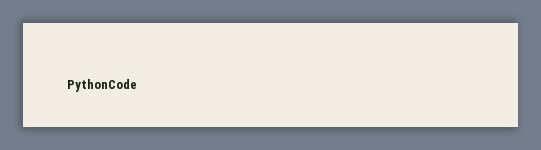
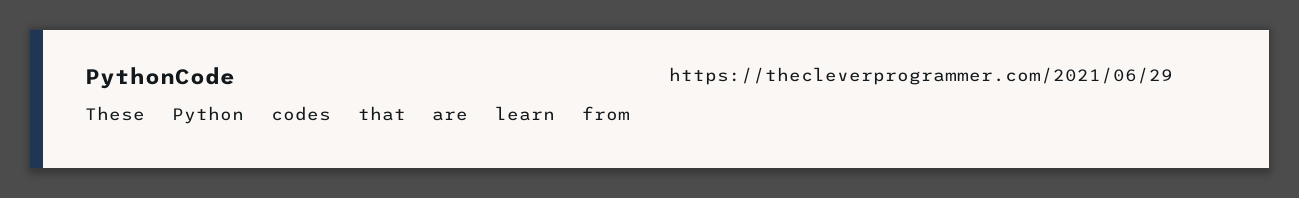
+ These Python codes that are learn from https://thecleverprogrammer.com/2021/06/29

